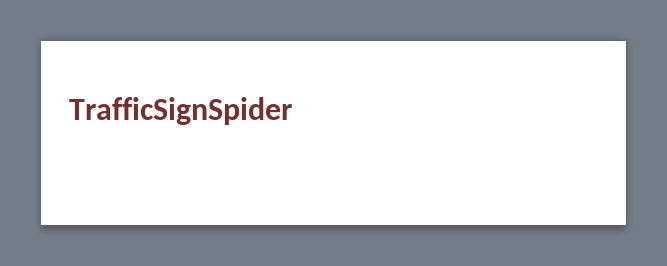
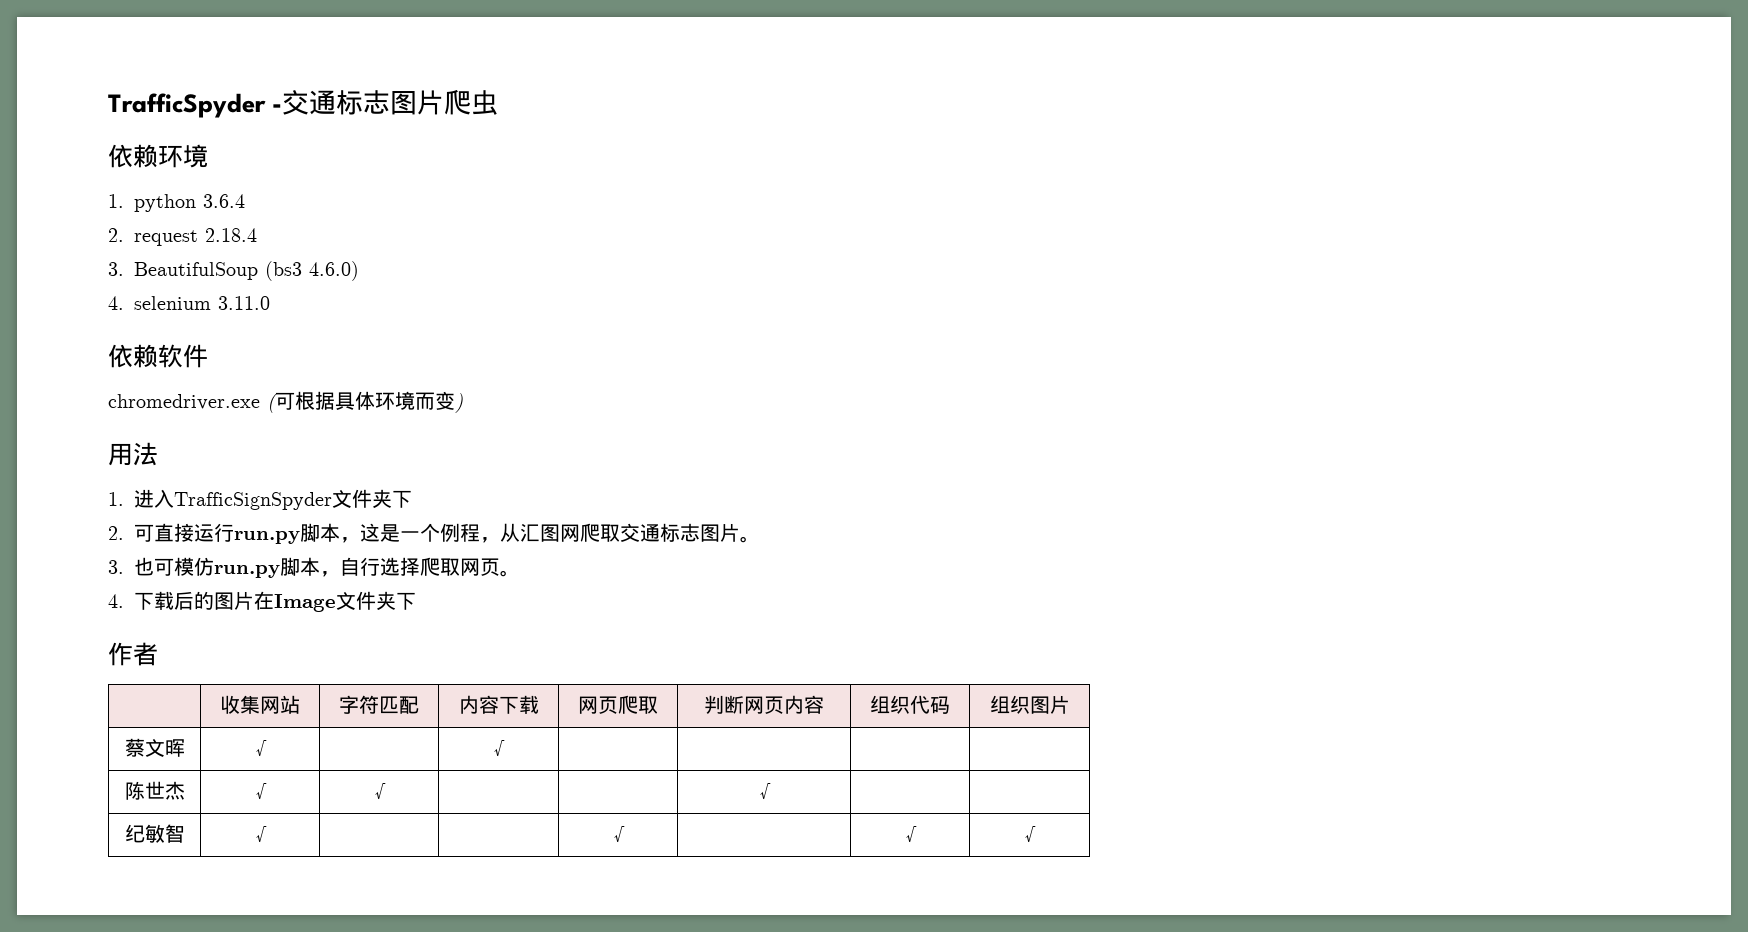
- TrafficSignSpider
+ TrafficSpyder -交通标志图片爬虫
+ 依赖环境
+ 1. python 3.6.4
+ 2. request 2.18.4
+ 3. BeautifulSoup (bs3 4.6.0)
+ 4. selenium 3.11.0
+ 依赖软件
+ chromedriver.exe (可根据具体环境而变)
+ 用法
+ 1.进入TrafficSignSpyder文件夹下
+ 2.可直接运行run.py脚本，这是一个例程，从汇图网爬取交通标志图片。
+ 3.也可模仿run.py脚本，自行选择爬取网页。
+ 4.下载后的图片在Image文件夹下
+ 作者
+ | 收集网站 | 字符匹配 | 内容下载 | 网页爬取 | 判断网页内容 | 组织代码 | 组织图片
+ 蔡文晖 | √ | | √ | | | |
+ 陈世杰 | √ | √ | | | √ | |
+ 纪敏智 | √ | | | √ | | √ | √

